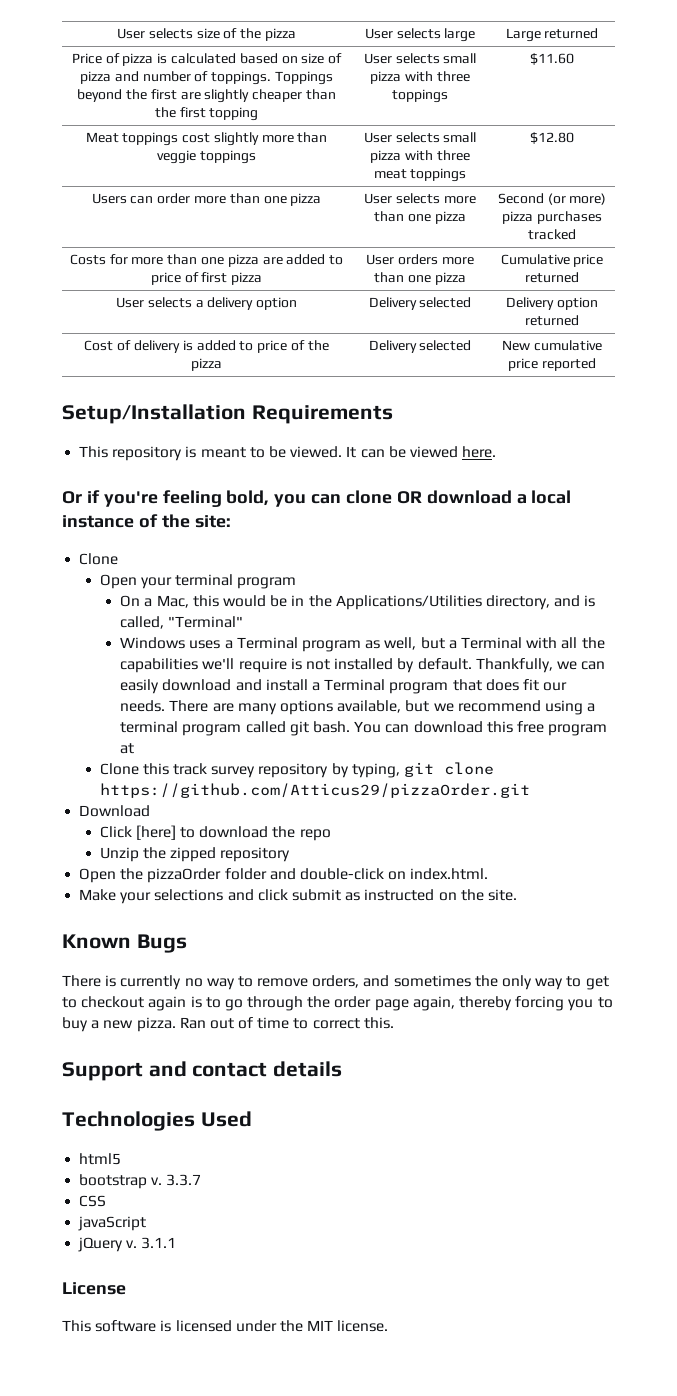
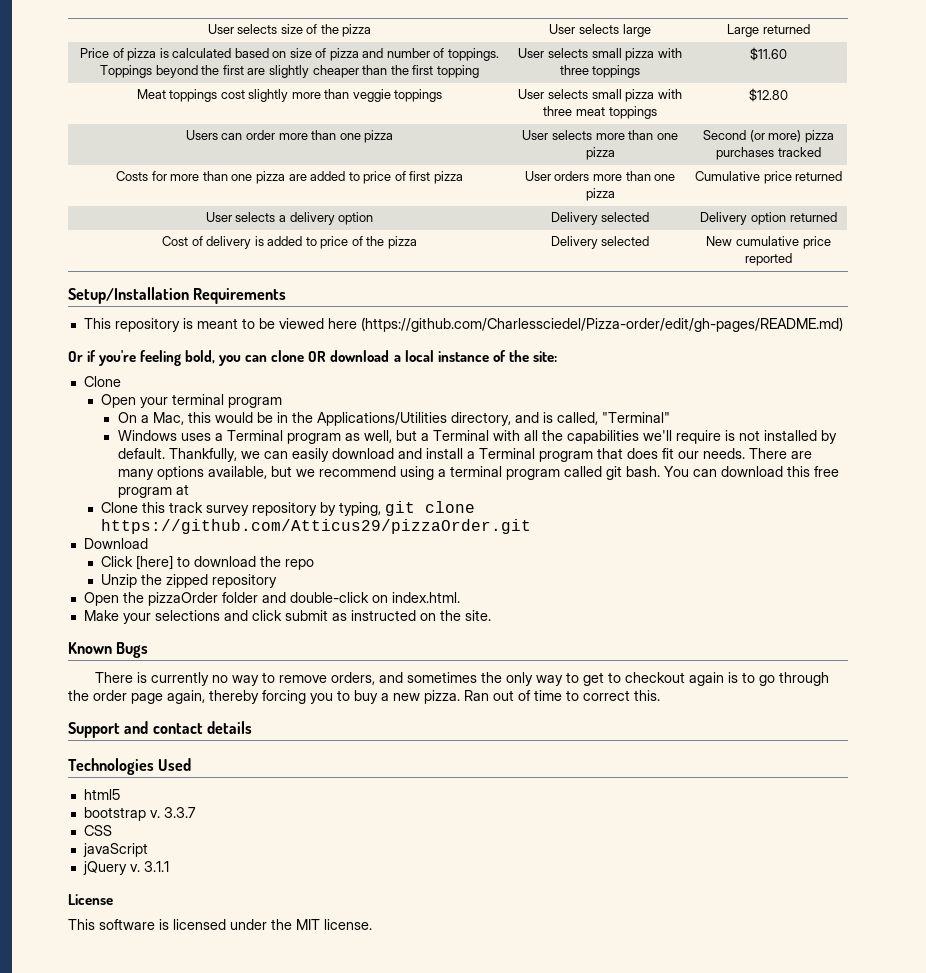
- This repository is meant to be viewed. It can be viewed here.
+ This repository is meant to be viewed here (https://github.com/Charlessciedel/Pizza-order/edit/gh-pages/README.md)

